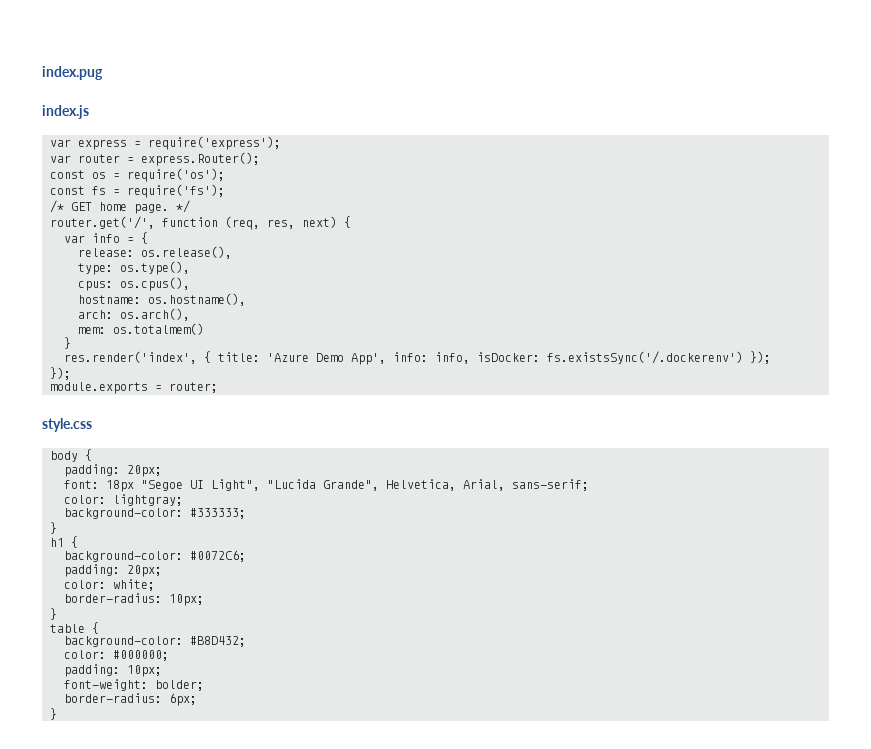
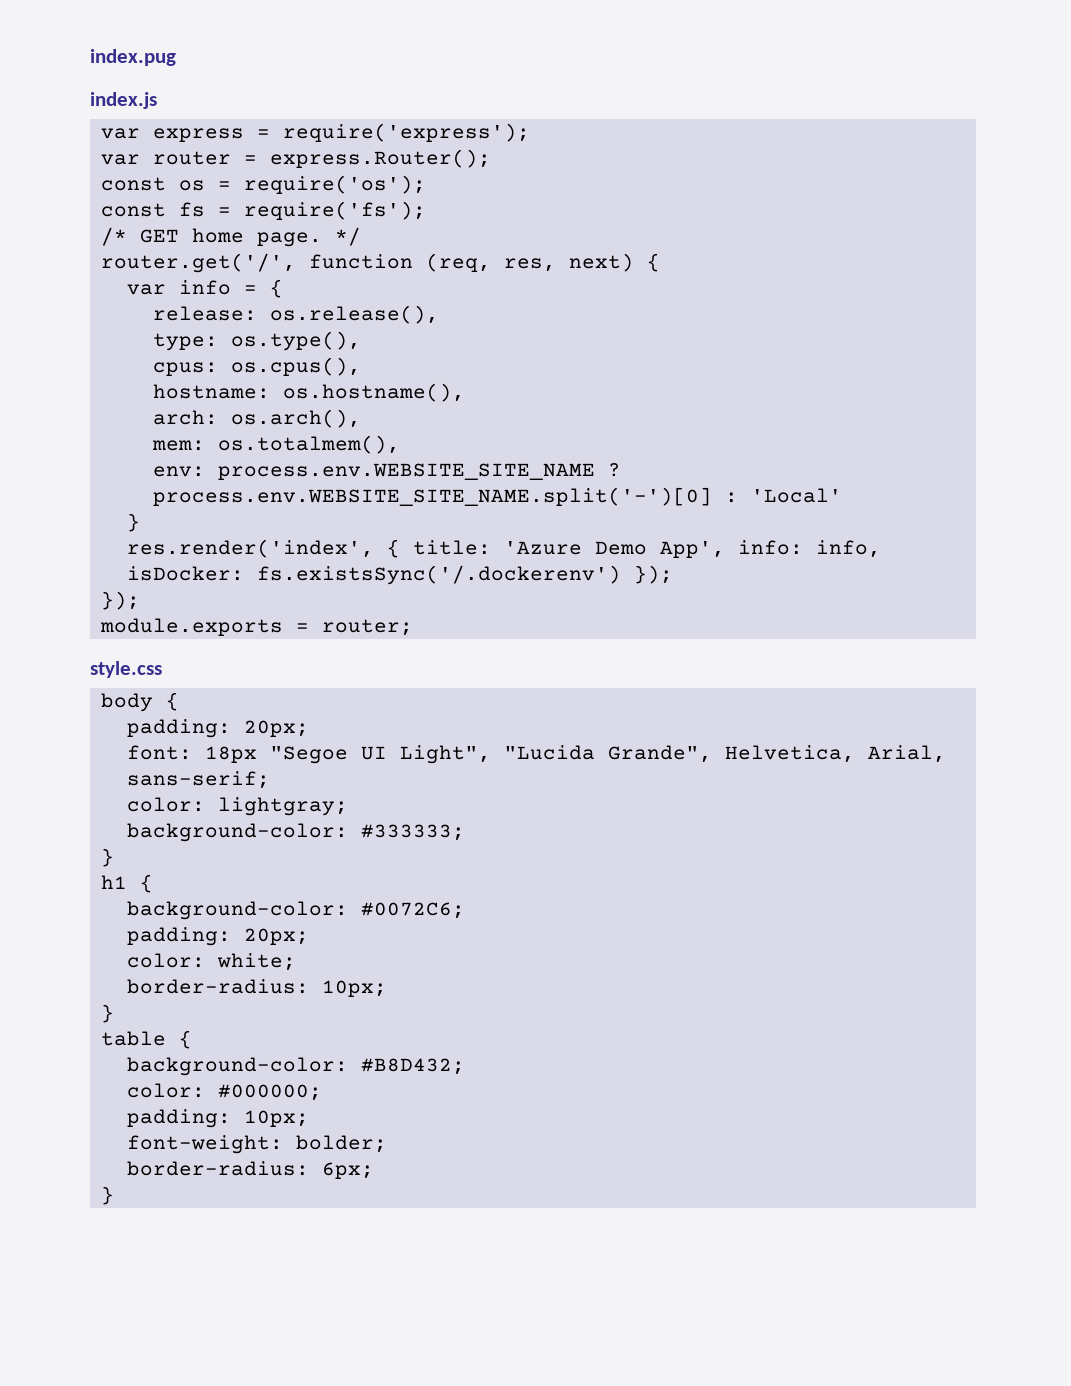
- mem: os.totalmem()
+ mem: os.totalmem(),
+ env: process.env.WEBSITE_SITE_NAME ? process.env.WEBSITE_SITE_NAME.split('-')[0] : 'Local'

